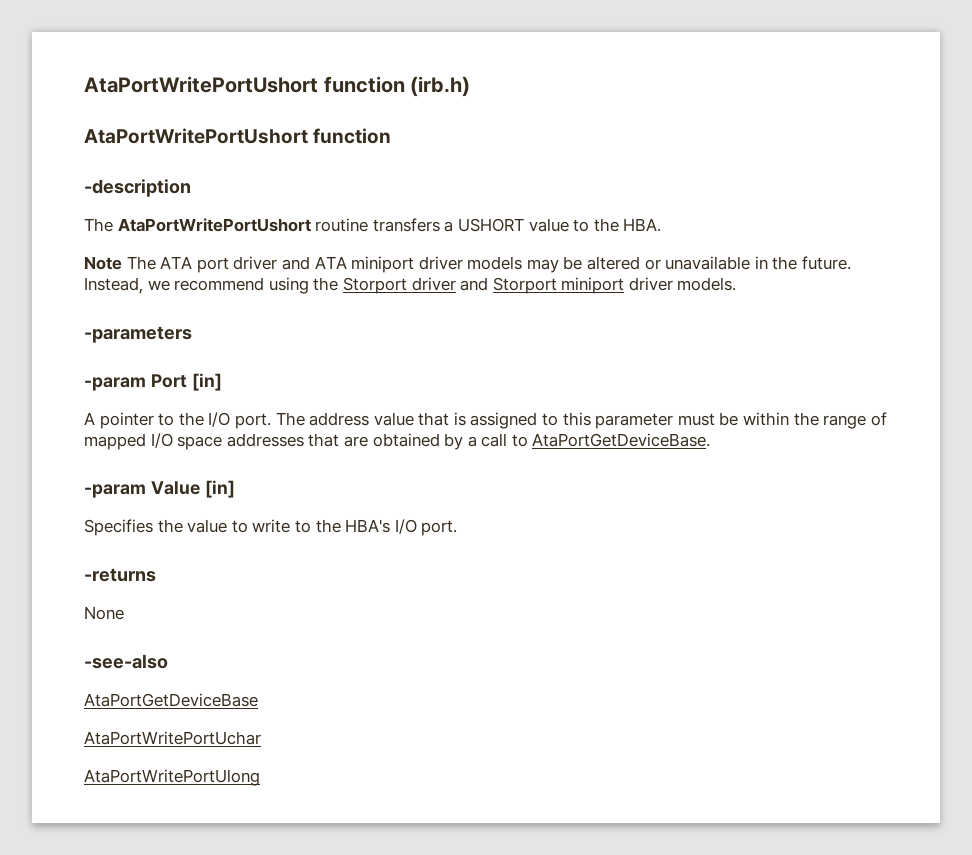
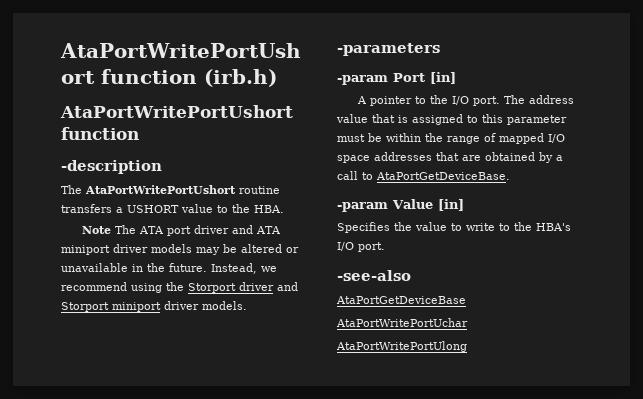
- -returns
- None

